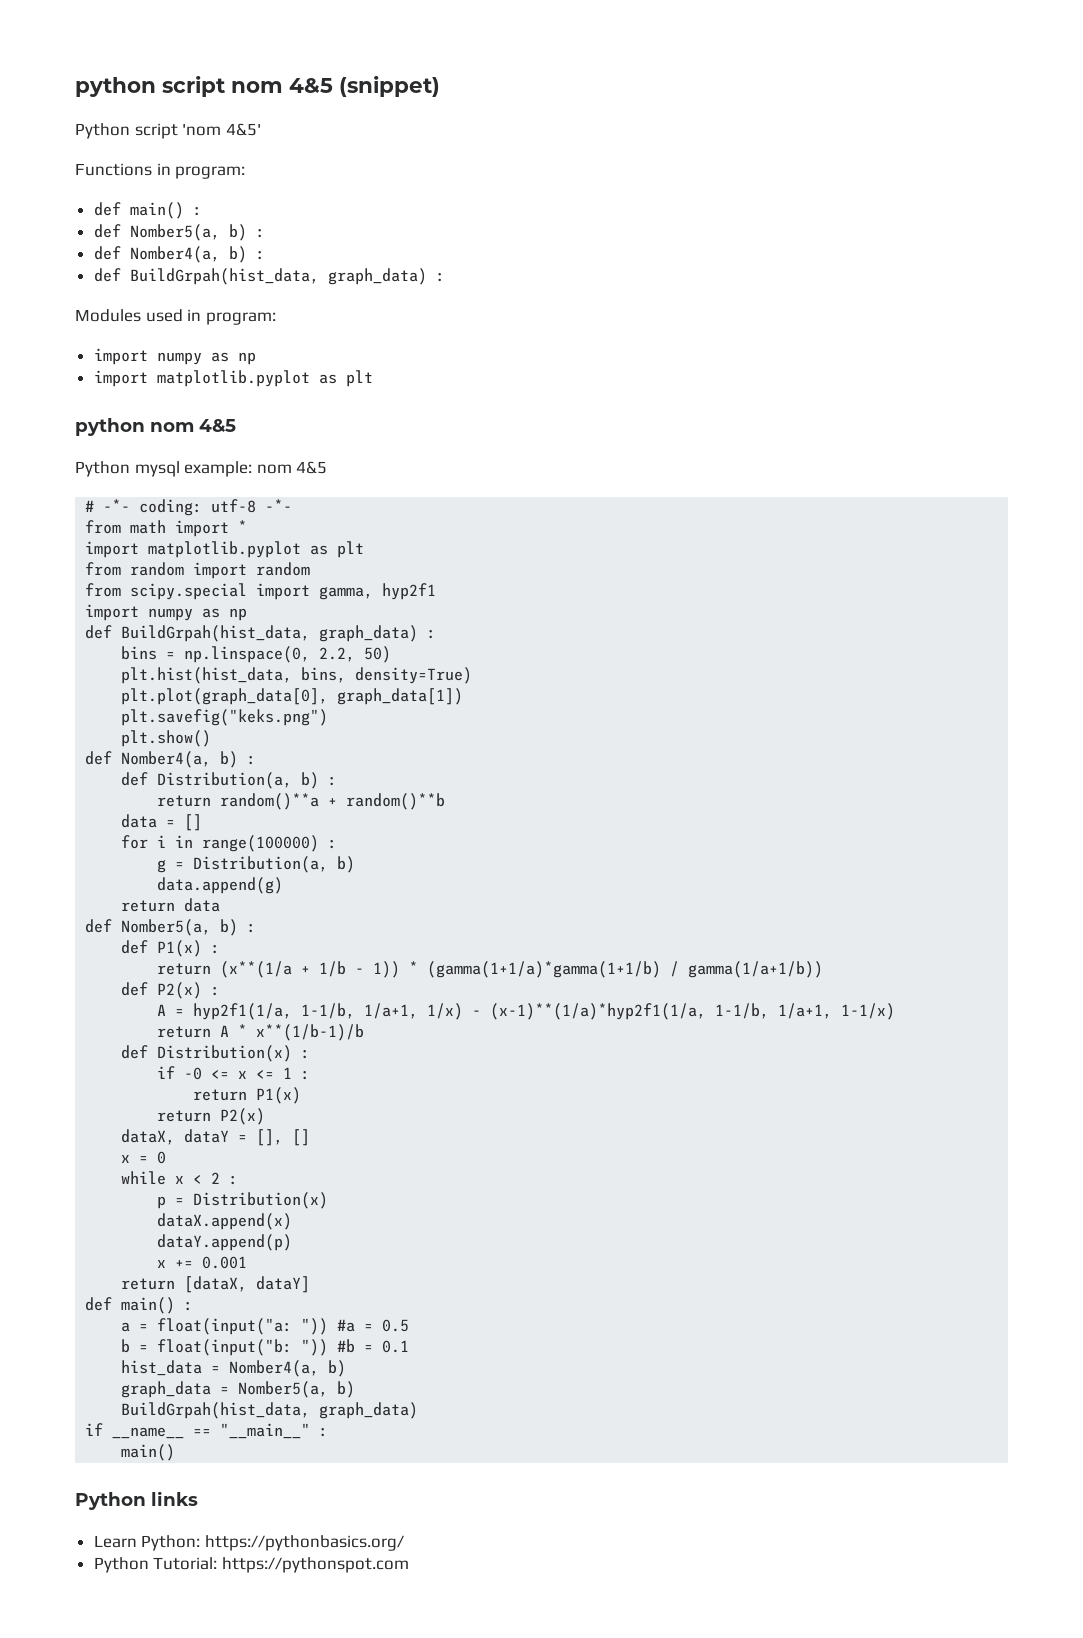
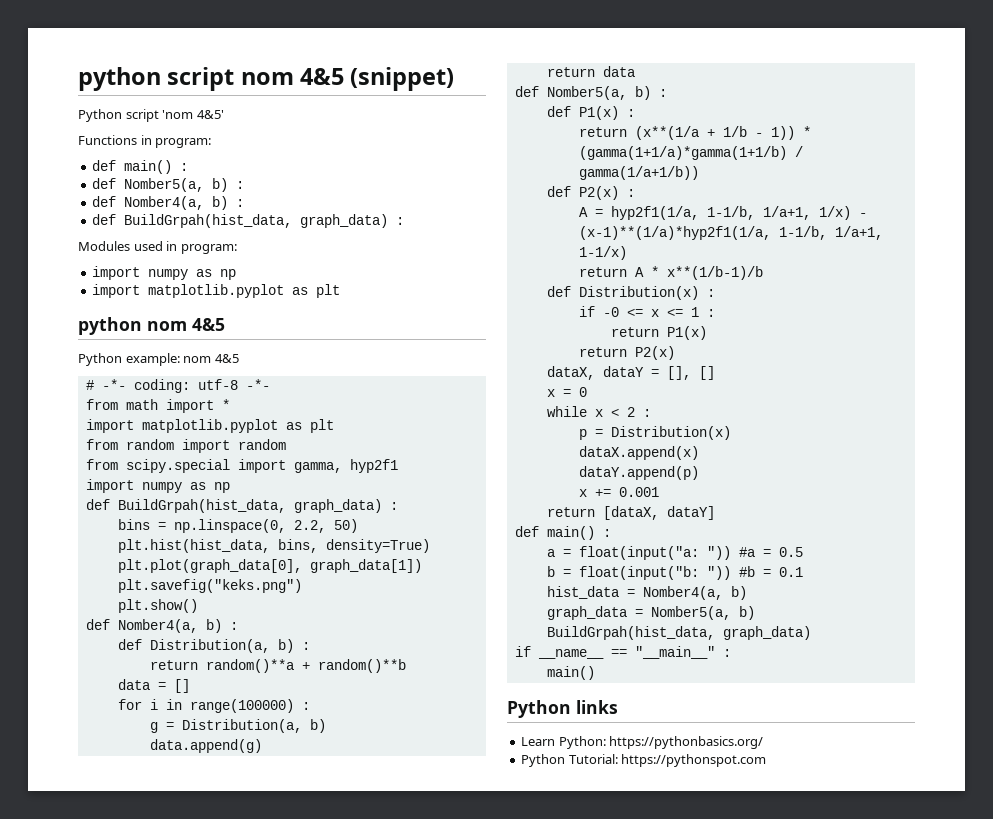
- Python mysql example: nom 4&5
+ Python example: nom 4&5

